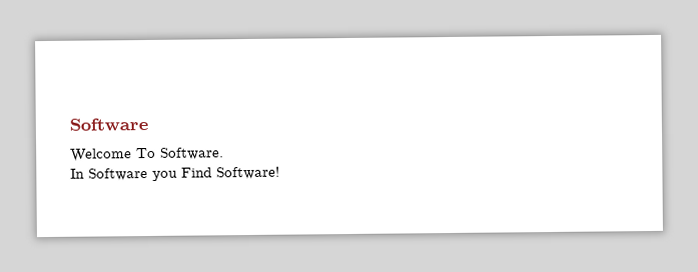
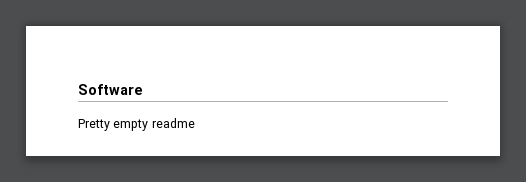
- Welcome To Software.
- In Software you Find Software!
+ Pretty empty readme

